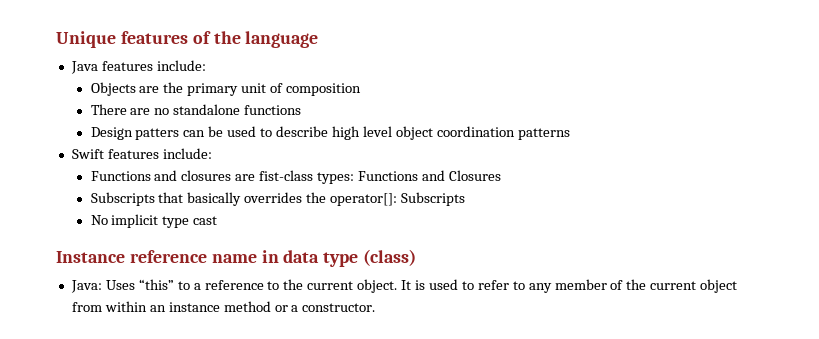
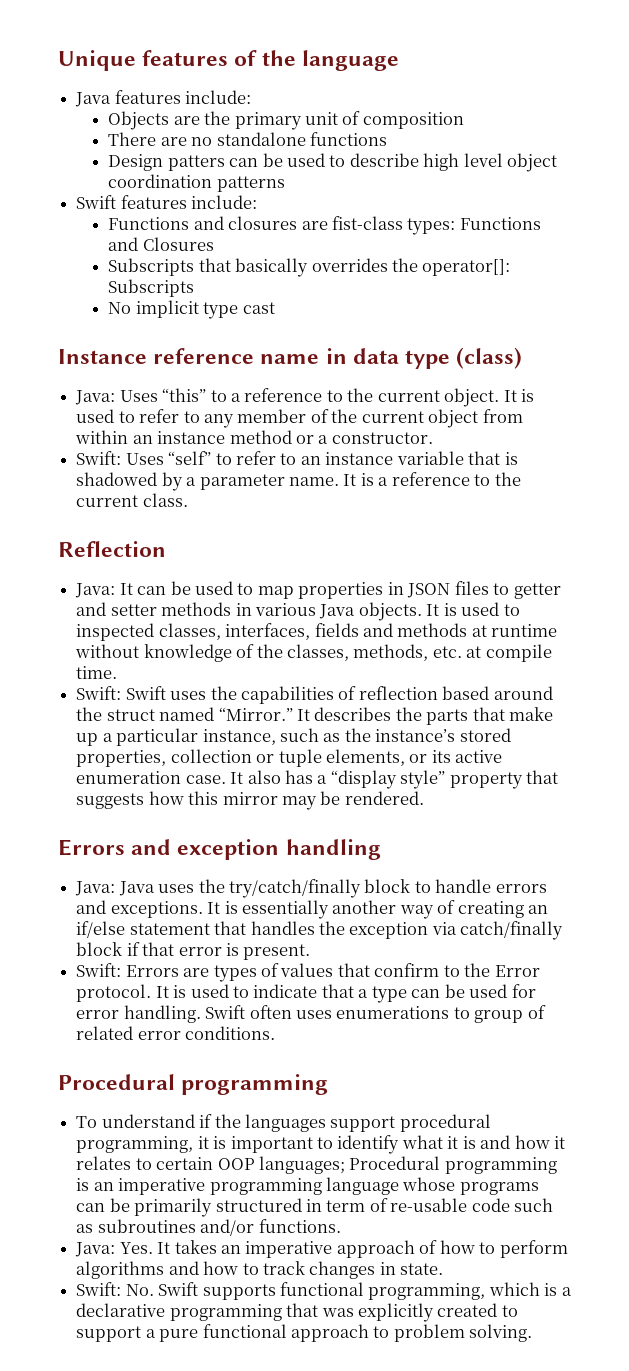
+ Swift: Uses “self” to refer to an instance variable that is shadowed by a parameter name. It is a reference to the current class.
+ Reflection
+ Java: It can be used to map properties in JSON files to getter and setter methods in various Java objects. It is used to inspected classes, interfaces, fields and methods at runtime without knowledge of the classes, methods, etc. at compile time.
+ Swift: Swift uses the capabilities of reflection based around the struct named “Mirror.” It describes the parts that make up a particular instance, such as the instance’s stored properties, collection or tuple elements, or its active enumeration case. It also has a “display style” property that suggests how this mirror may be rendered.
+ Errors and exception handling
+ Java: Java uses the try/catch/finally block to handle errors and exceptions. It is essentially another way of creating an if/else statement that handles the exception via catch/finally block if that error is present.
+ Swift: Errors are types of values that confirm to the Error protocol. It is used to indicate that a type can be used for error handling. Swift often uses enumerations to group of related error conditions.
+ Procedural programming
+ To understand if the languages support procedural programming, it is important to identify what it is and how it relates to certain OOP languages; Procedural programming is an imperative programming language whose programs can be primarily structured in term of re-usable code such as subroutines and/or functions.
+ Java: Yes. It takes an imperative approach of how to perform algorithms and how to track changes in state.
+ Swift: No. Swift supports functional programming, which is a declarative programming that was explicitly created to support a pure functional approach to problem solving.

